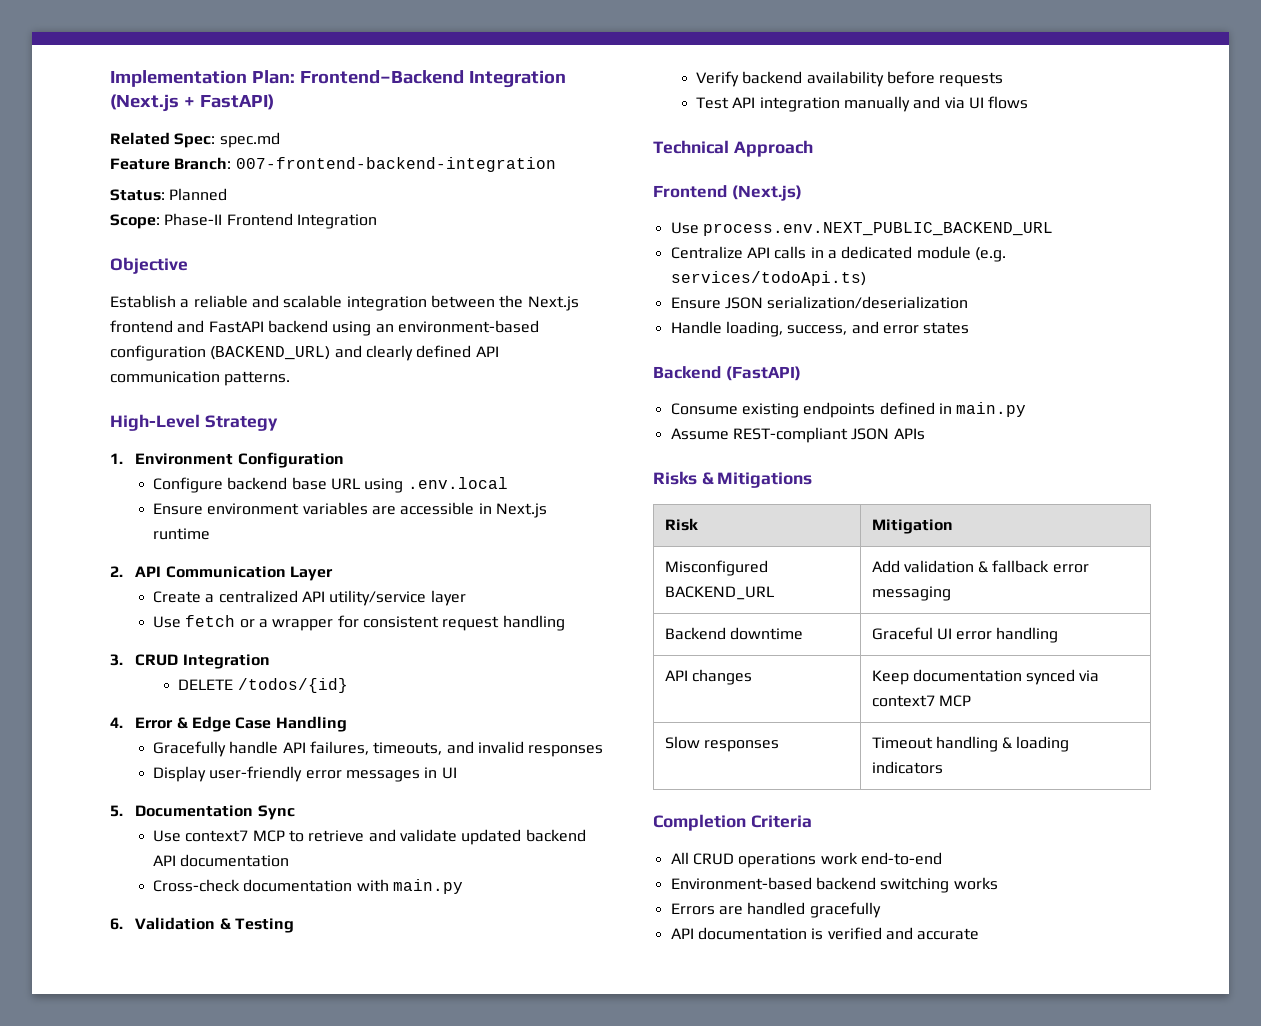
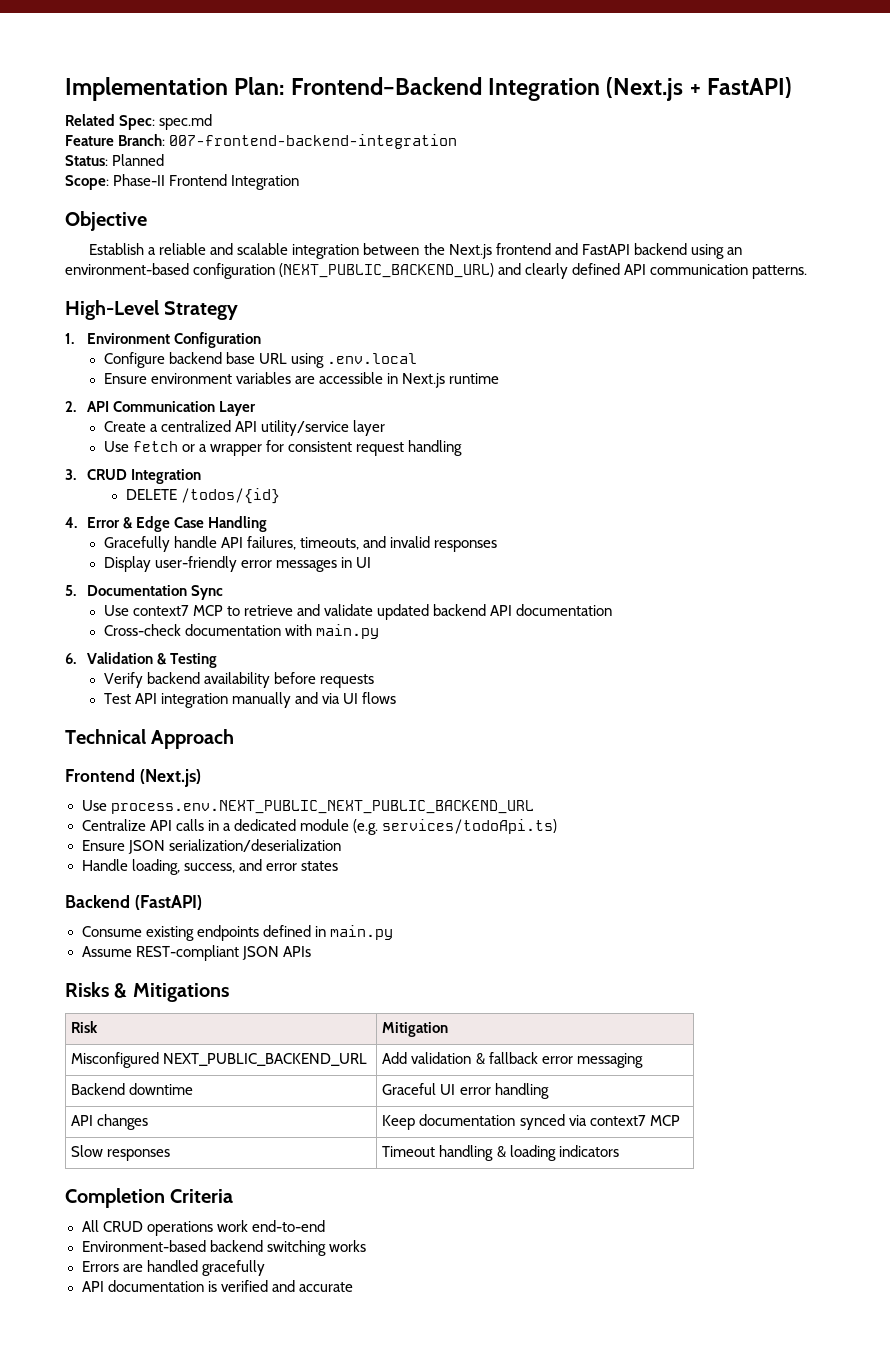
- Establish a reliable and scalable integration between the Next.js frontend and FastAPI backend using an environment-based configuration (BACKEND_URL) and clearly defined API communication patterns.
+ Establish a reliable and scalable integration between the Next.js frontend and FastAPI backend using an environment-based configuration (NEXT_PUBLIC_BACKEND_URL) and clearly defined API communication patterns.
- Use process.env.NEXT_PUBLIC_BACKEND_URL
+ Use process.env.NEXT_PUBLIC_NEXT_PUBLIC_BACKEND_URL
- Misconfigured BACKEND_URL | Add validation & fallback error messaging
+ Misconfigured NEXT_PUBLIC_BACKEND_URL | Add validation & fallback error messaging

